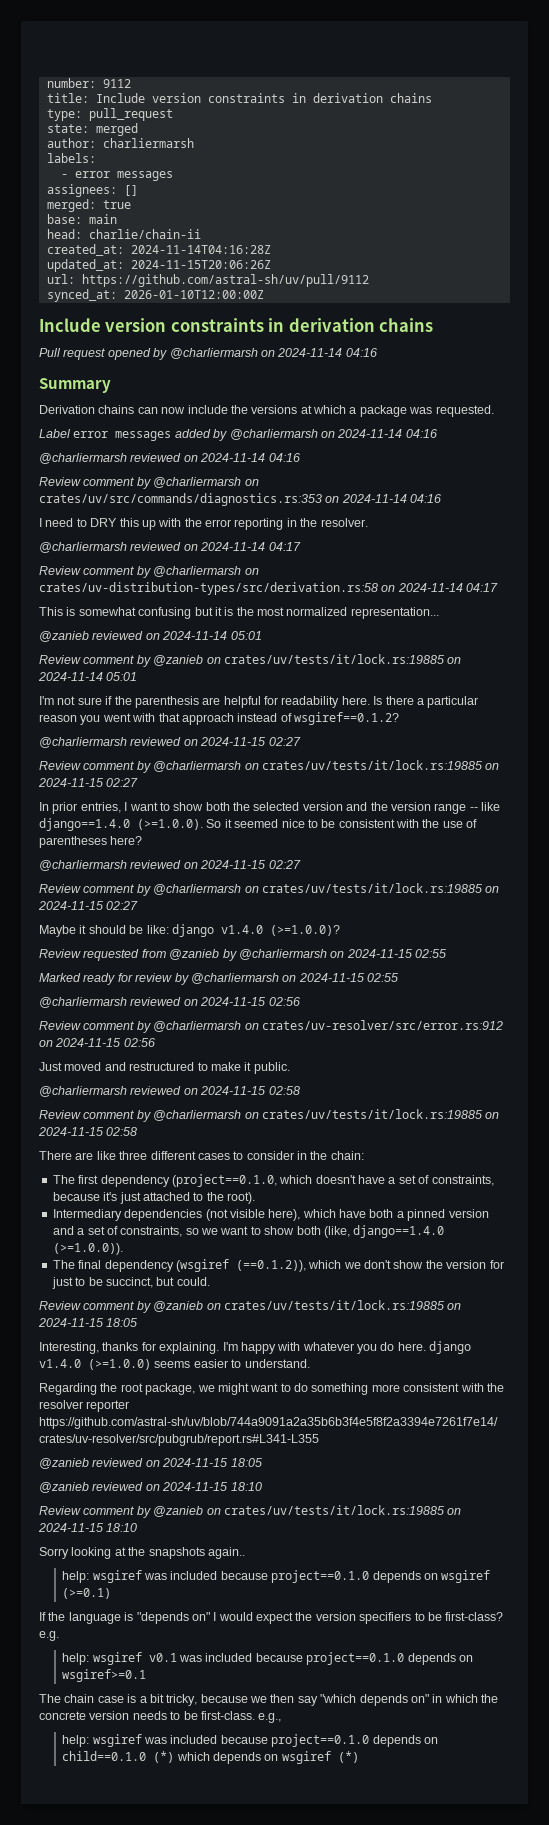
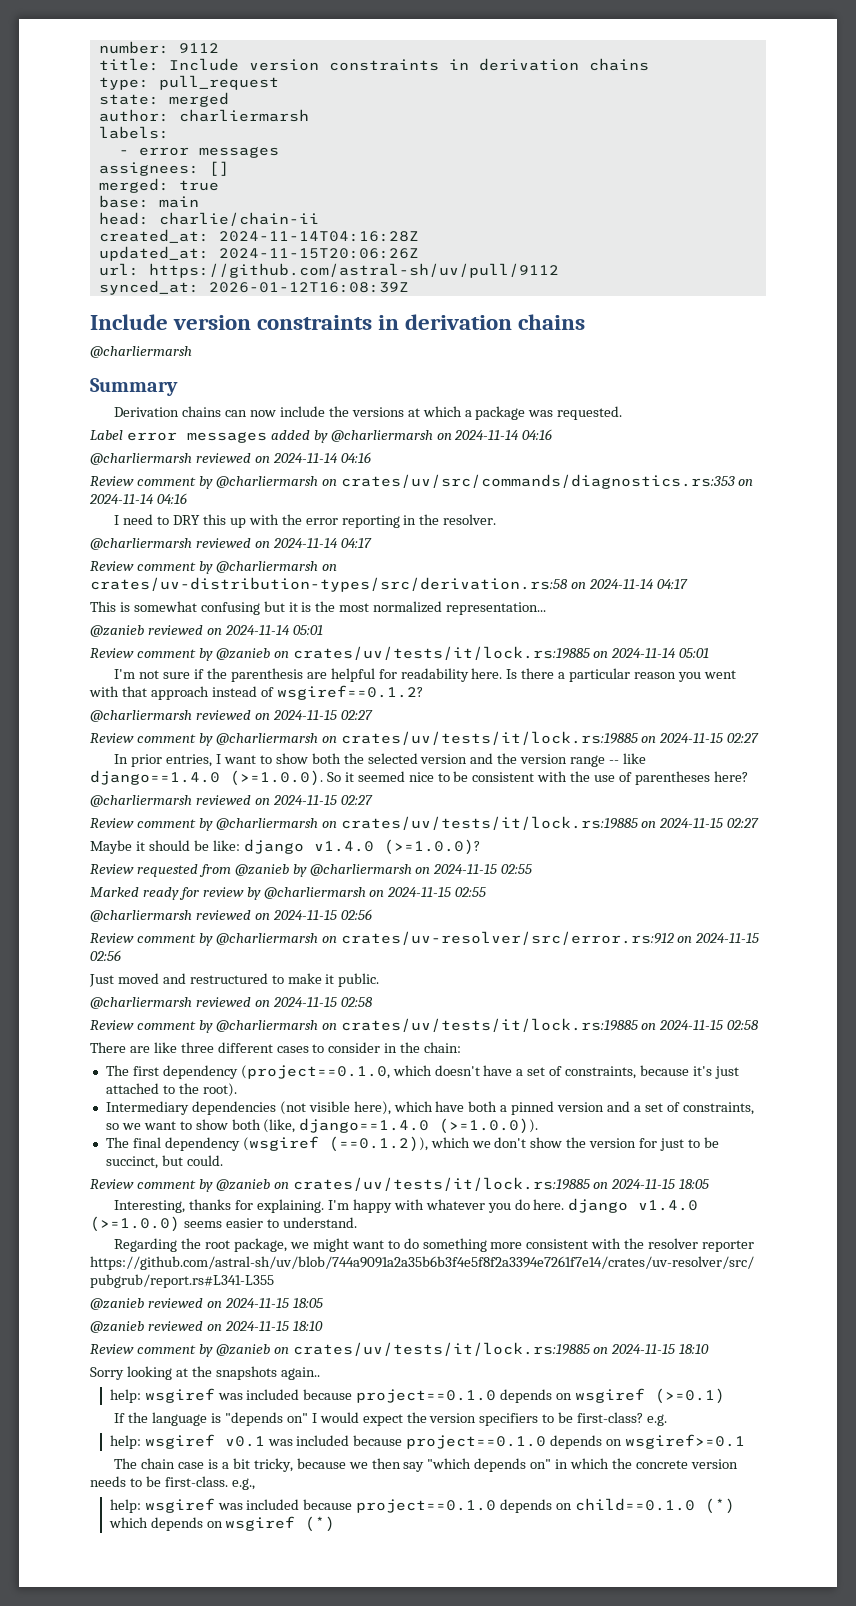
- synced_at: 2026-01-10T12:00:00Z
+ synced_at: 2026-01-12T16:08:39Z
  Include version constraints in derivation chains
- Pull request opened by @charliermarsh on 2024-11-14 04:16
+ @charliermarsh

